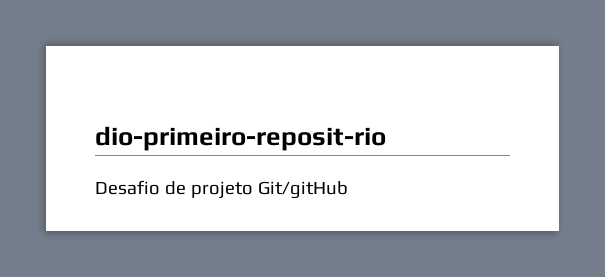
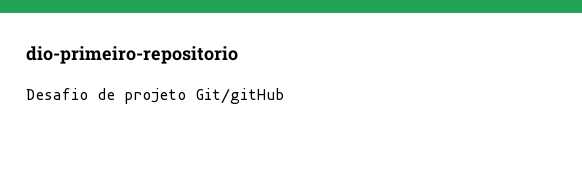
- dio-primeiro-reposit-rio
+ dio-primeiro-repositorio

